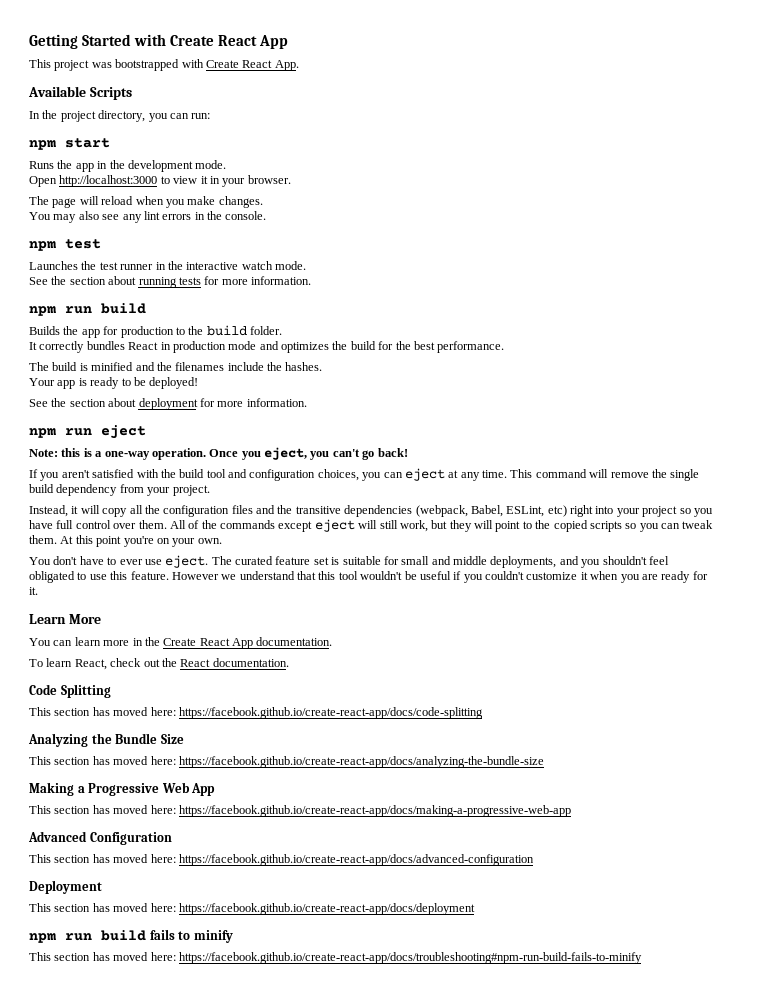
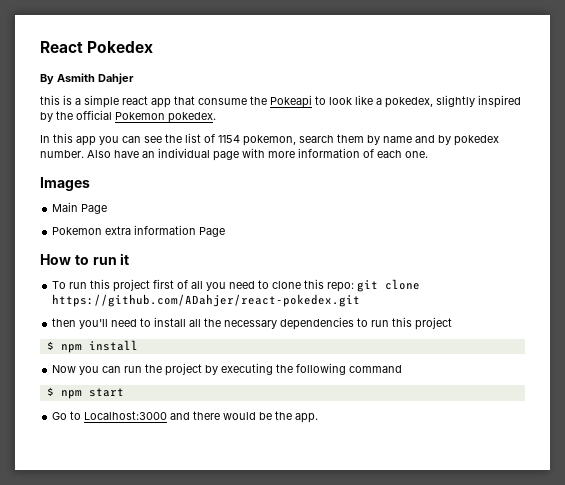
- Getting Started with Create React App
- This project was bootstrapped with Create React App.
- Available Scripts
- In the project directory, you can run:
- npm start
- Runs the app in the development mode.
- Open http://localhost:3000 to view it in your browser.
- The page will reload when you make changes.
- You may also see any lint errors in the console.
- npm test
- Launches the test runner in the interactive watch mode.
- See the section about running tests for more information.
- npm run build
- Builds the app for production to the build folder.
- It correctly bundles React in production mode and optimizes the build for the best performance.
- The build is minified and the filenames include the hashes.
- Your app is ready to be deployed!
- See the section about deployment for more information.
- npm run eject
- Note: this is a one-way operation. Once you eject, you can't go back!
- If you aren't satisfied with the build tool and configuration choices, you can eject at any time. This command will remove the single build dependency from your project.
- Instead, it will copy all the configuration files and the transitive dependencies (webpack, Babel, ESLint, etc) right into your project so you have full control over them. All of the commands except eject will still work, but they will point to the copied scripts so you can tweak them. At this point you're on your own.
- You don't have to ever use eject. The curated feature set is suitable for small and middle deployments, and you shouldn't feel obligated to use this feature. However we understand that this tool wouldn't be useful if you couldn't customize it when you are ready for it.
- Learn More
- You can learn more in the Create React App documentation.
- To learn React, check out the React documentation.
- Code Splitting
- This section has moved here: https://facebook.github.io/create-react-app/docs/code-splitting
- Analyzing the Bundle Size
- This section has moved here: https://facebook.github.io/create-react-app/docs/analyzing-the-bundle-size
- Making a Progressive Web App
- This section has moved here: https://facebook.github.io/create-react-app/docs/making-a-progressive-web-app
- Advanced Configuration
- This section has moved here: https://facebook.github.io/create-react-app/docs/advanced-configuration
- Deployment
- This section has moved here: https://facebook.github.io/create-react-app/docs/deployment
- npm run build fails to minify
- This section has moved here: https://facebook.github.io/create-react-app/docs/troubleshooting#npm-run-build-fails-to-minify
+ React Pokedex
+ By Asmith Dahjer
+ this is a simple react app that consume the Pokeapi to look like a pokedex, slightly inspired by the official Pokemon pokedex.
+ In this app you can see the list of 1154 pokemon, search them by name and by pokedex number. Also have an individual page with more information of each one.
+ Images
+ Main Page
+ Pokemon extra information Page
+ How to run it
+ To run this project first of all you need to clone this repo: git clone https://github.com/ADahjer/react-pokedex.git
+ then you'll need to install all the necessary dependencies to run this project
+ $ npm install
+ Now you can run the project by executing the following command
+ $ npm start
+ Go to Localhost:3000 and there would be the app.

